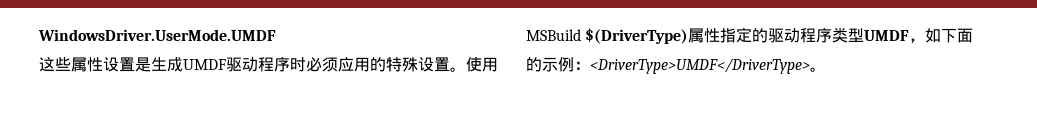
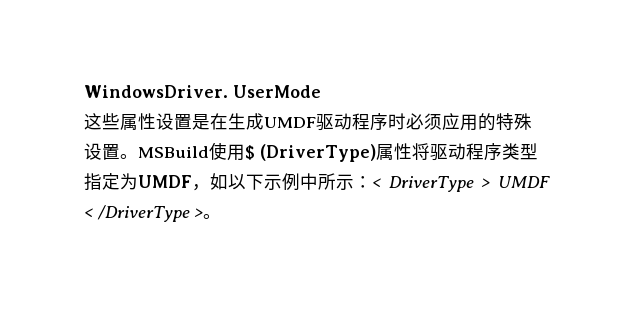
- WindowsDriver.UserMode.UMDF
+ WindowsDriver. UserMode
- 这些属性设置是生成UMDF驱动程序时必须应用的特殊设置。
+ 这些属性设置是在生成UMDF驱动程序时必须应用的特殊设置。
- 使用MSBuild $(DriverType)属性指定的驱动程序类型UMDF，如下面的示例：<DriverType>UMDF</DriverType>。
+ MSBuild使用$ (DriverType)属性将驱动程序类型指定为UMDF，如以下示例中所示：< DriverType > UMDF < /DriverType >。

